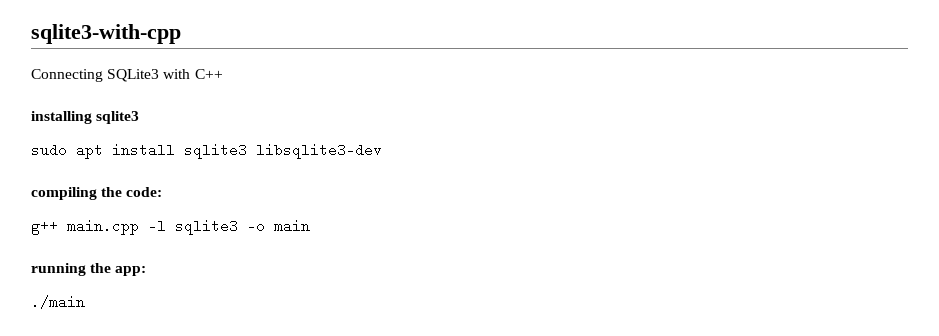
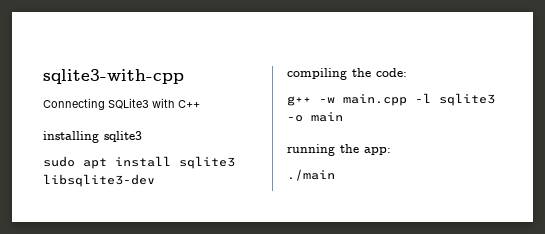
- g++ main.cpp -l sqlite3 -o main
+ g++ -w main.cpp -l sqlite3 -o main

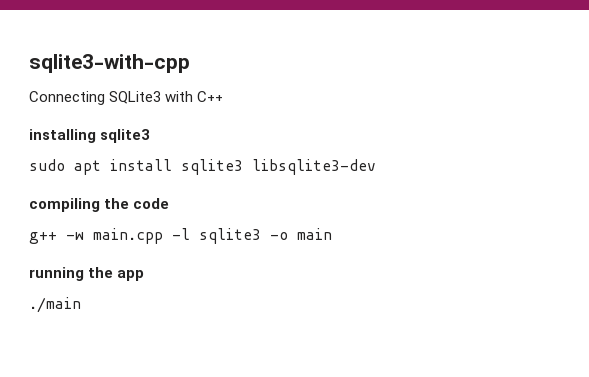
- compiling the code:
+ compiling the code
- running the app:
+ running the app

